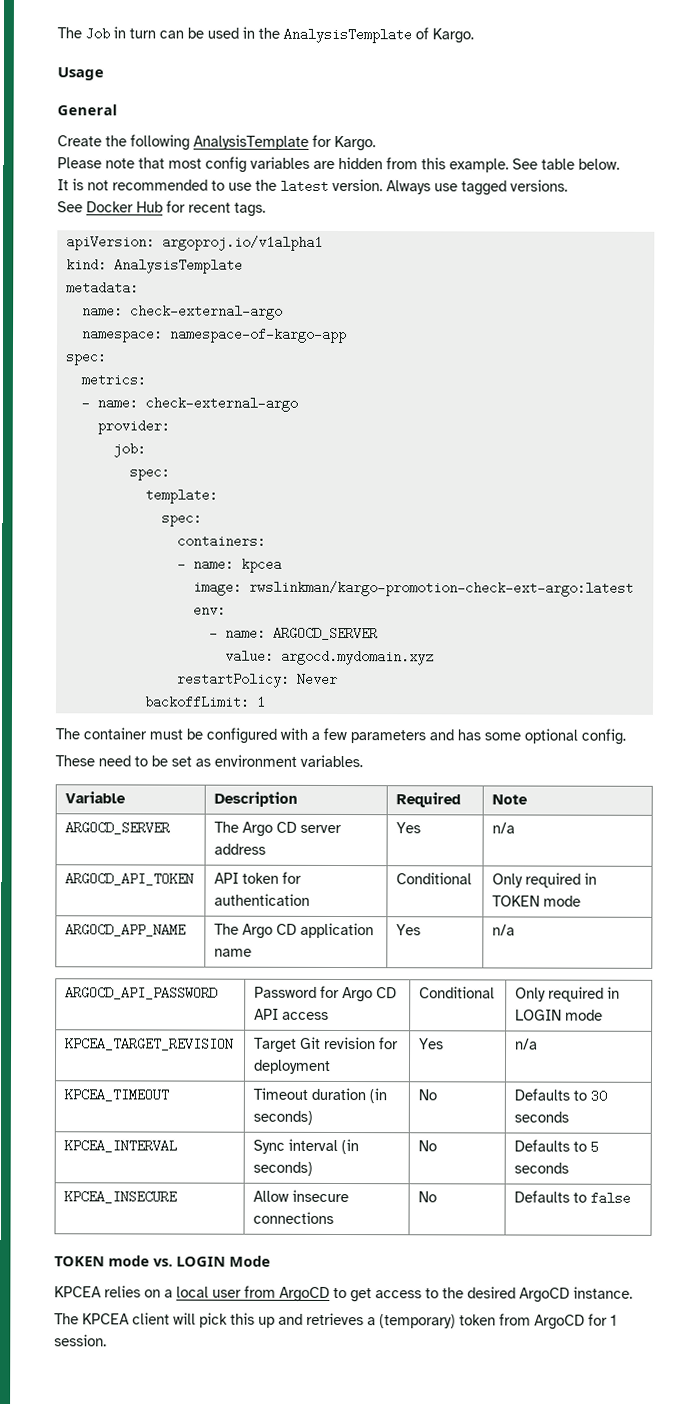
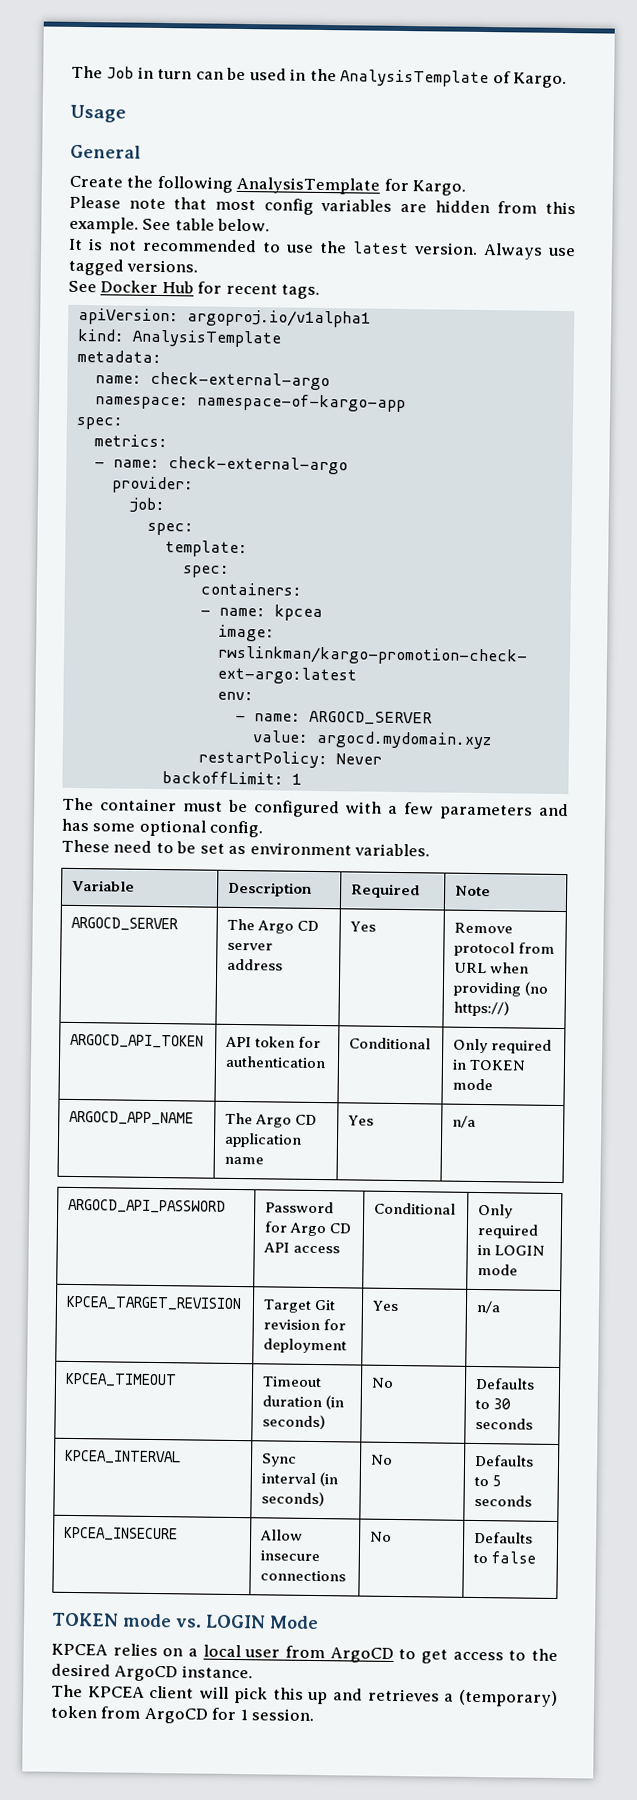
- ARGOCD_SERVER | The Argo CD server address | Yes | n/a
+ ARGOCD_SERVER | The Argo CD server address | Yes | Remove protocol from URL when providing (no https://)

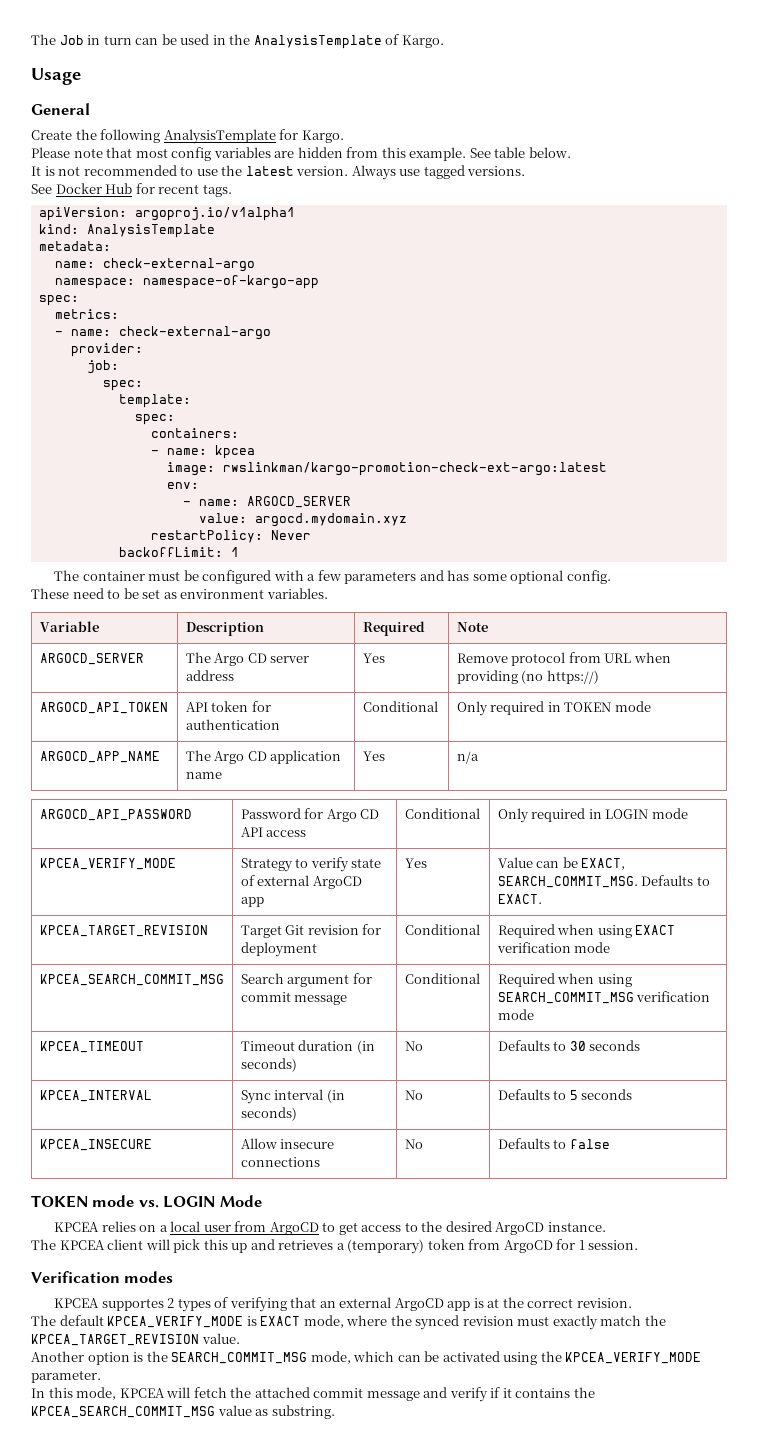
+ KPCEA_VERIFY_MODE | Strategy to verify state of external ArgoCD app | Yes | Value can be EXACT, SEARCH_COMMIT_MSG. Defaults to EXACT.
- KPCEA_TARGET_REVISION | Target Git revision for deployment | Yes | n/a
+ KPCEA_TARGET_REVISION | Target Git revision for deployment | Conditional | Required when using EXACT verification mode
+ KPCEA_SEARCH_COMMIT_MSG | Search argument for commit message | Conditional | Required when using SEARCH_COMMIT_MSG verification mode
+ Verification modes
+ KPCEA supportes 2 types of verifying that an external ArgoCD app is at the correct revision.
+ The default KPCEA_VERIFY_MODE is EXACT mode, where the synced revision must exactly match the KPCEA_TARGET_REVISION value.
+ Another option is the SEARCH_COMMIT_MSG mode, which can be activated using the KPCEA_VERIFY_MODE parameter.
+ In this mode, KPCEA will fetch the attached commit message and verify if it contains the KPCEA_SEARCH_COMMIT_MSG value as substring.

